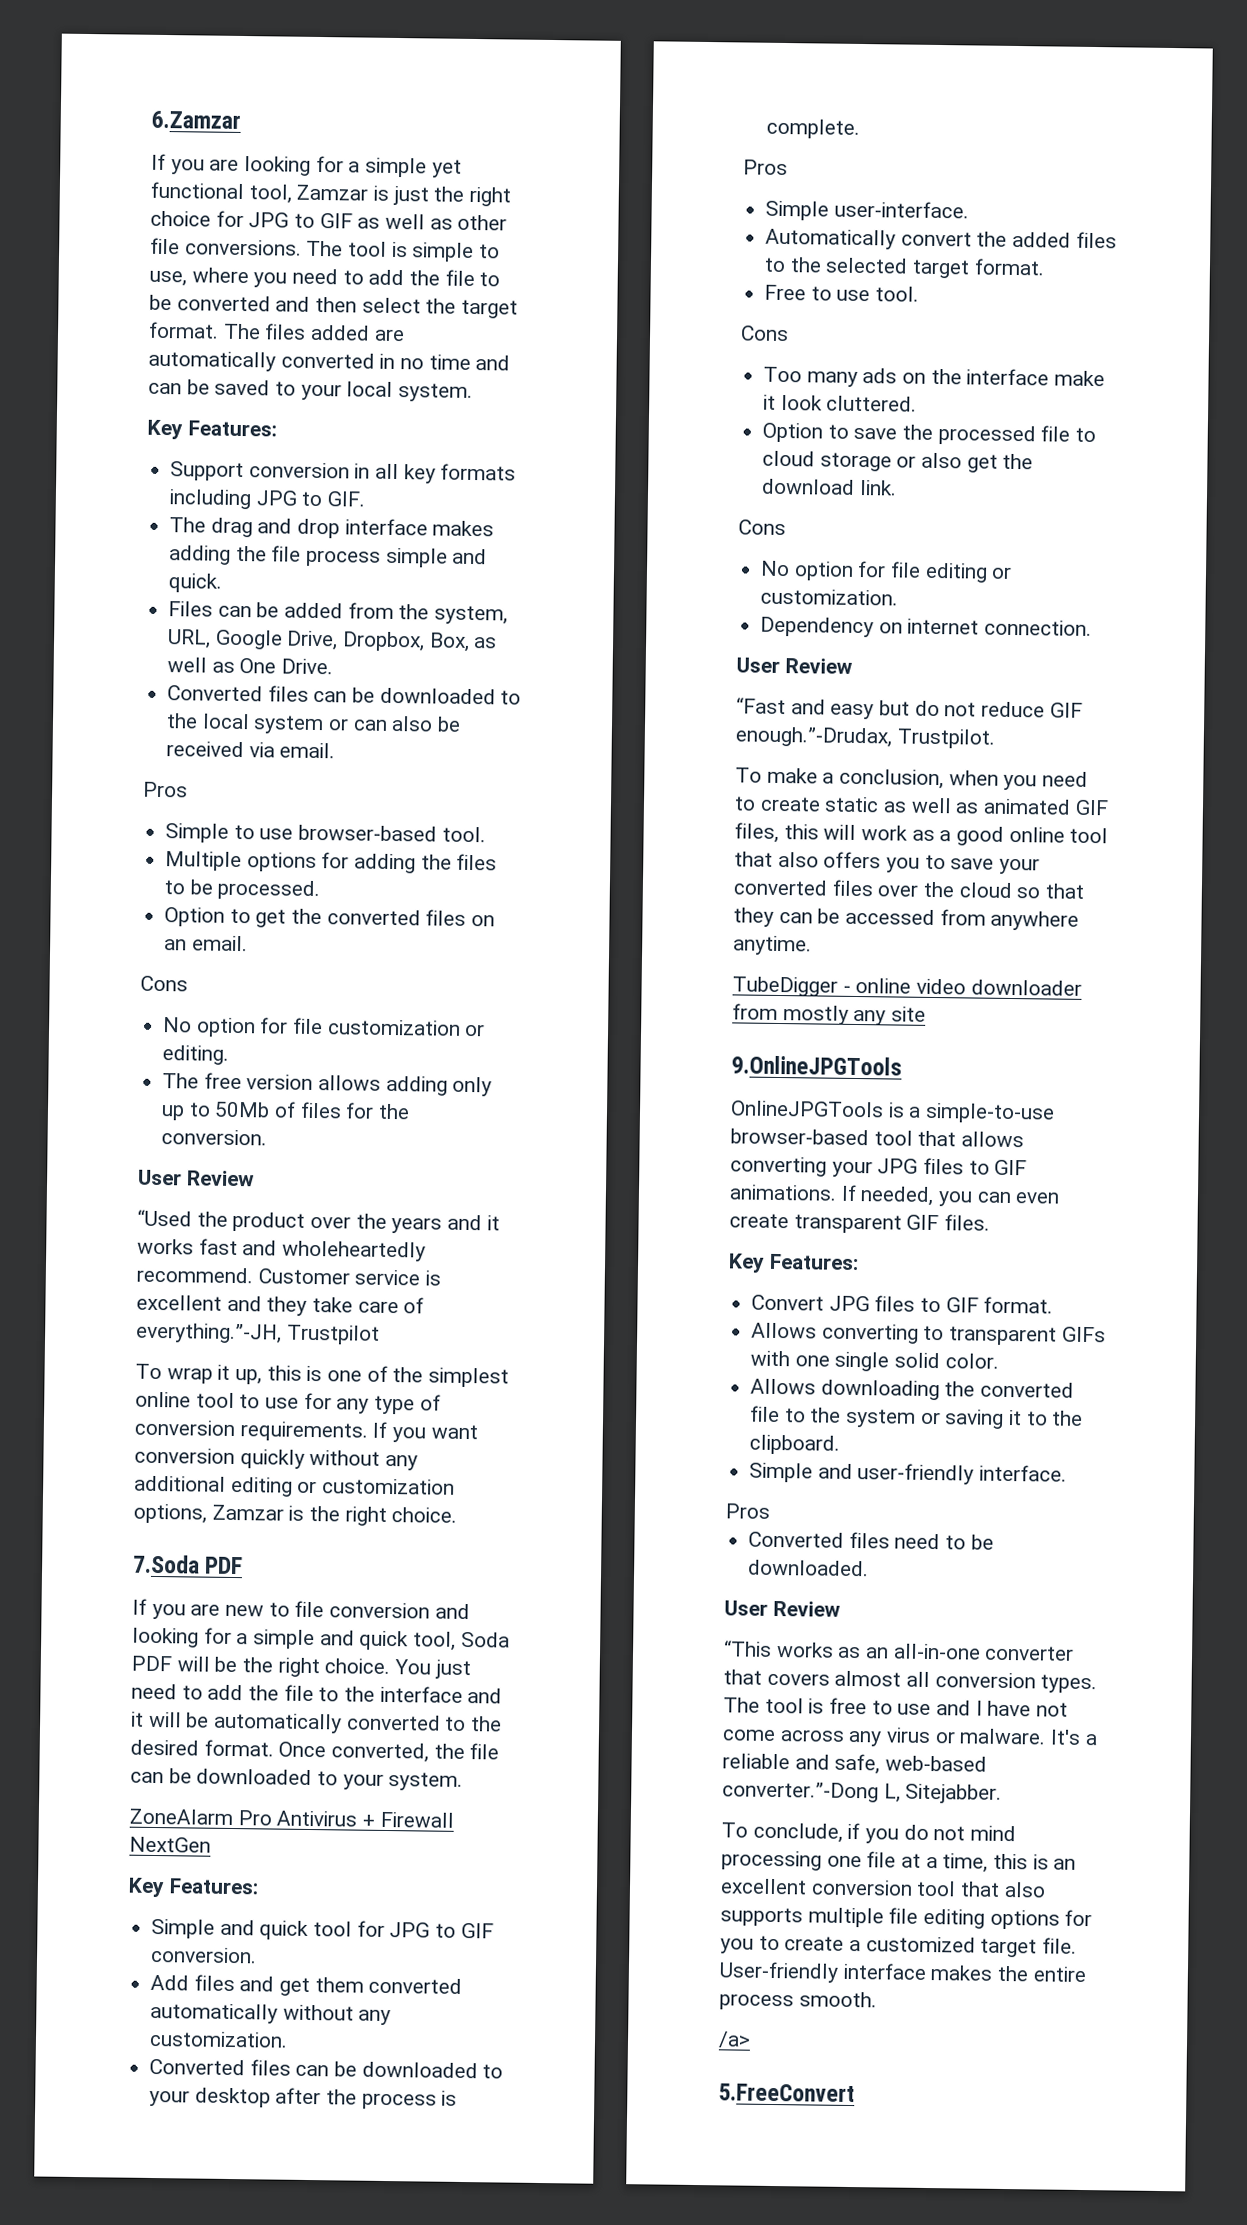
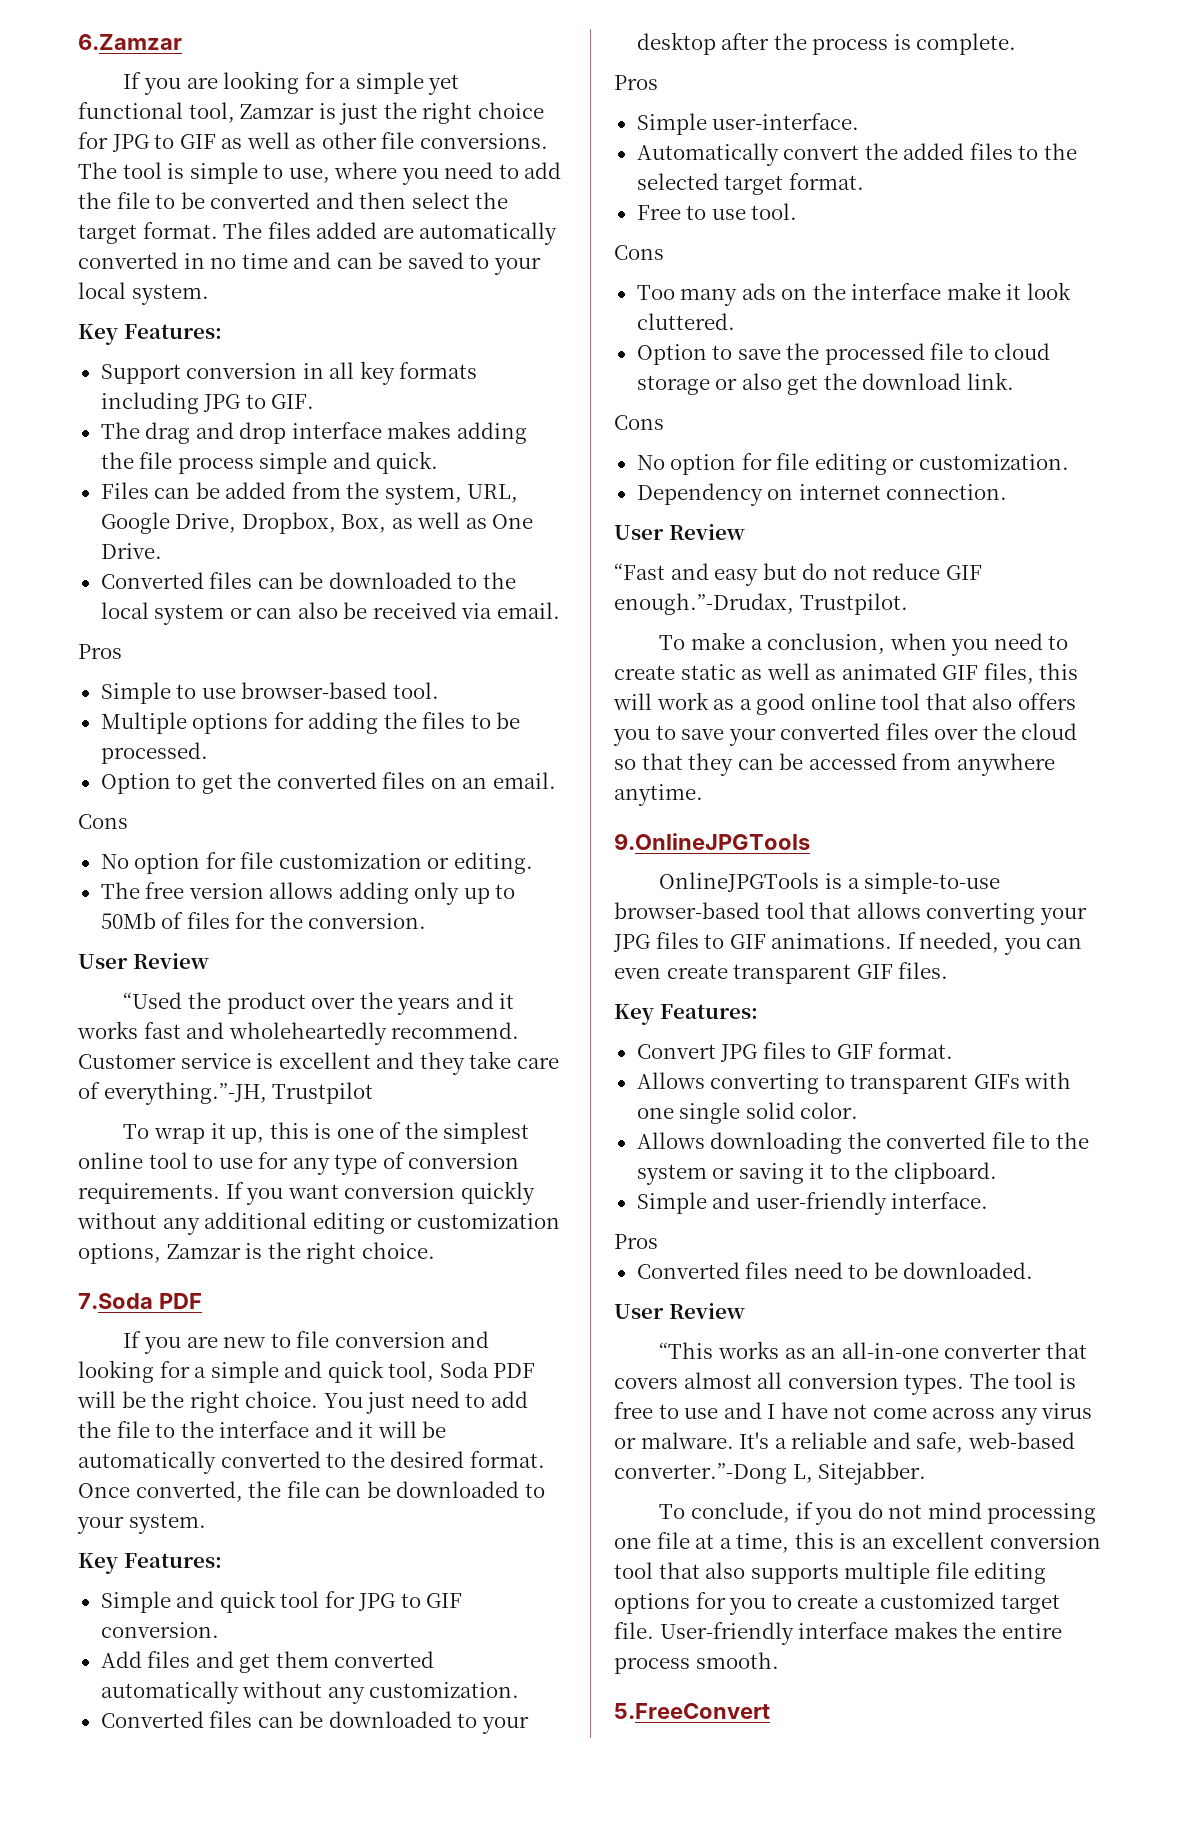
- ZoneAlarm Pro Antivirus + Firewall NextGen
- TubeDigger - online video downloader from mostly any site
- /a>

